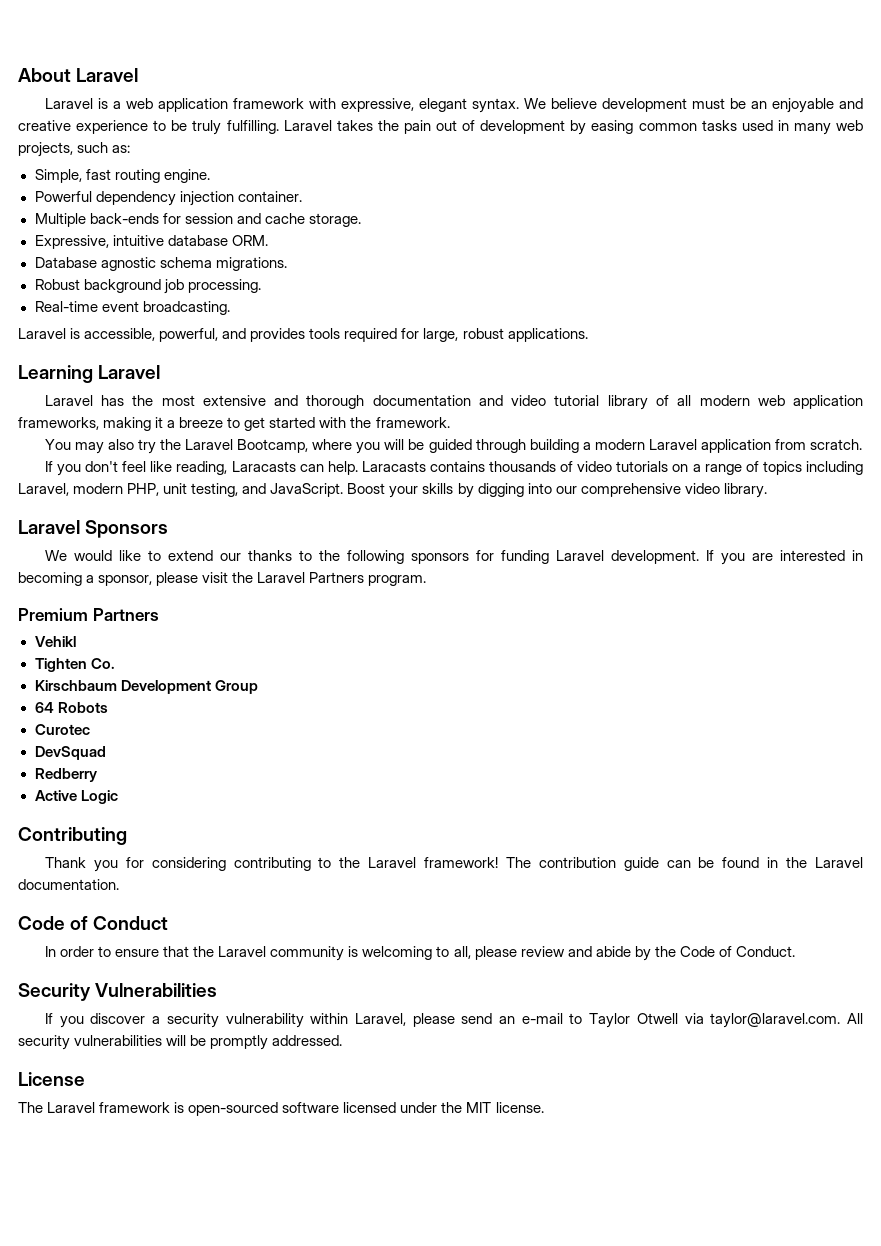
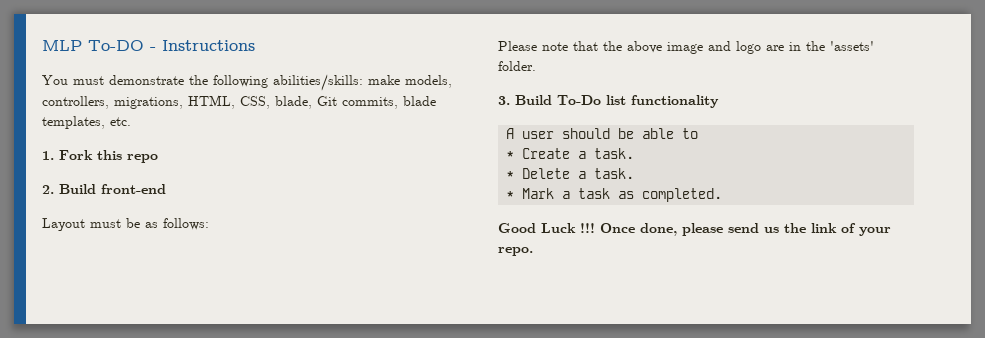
- About Laravel
- Laravel is a web application framework with expressive, elegant syntax. We believe development must be an enjoyable and creative experience to be truly fulfilling. Laravel takes the pain out of development by easing common tasks used in many web projects, such as:
- Simple, fast routing engine.
- Powerful dependency injection container.
- Multiple back-ends for session and cache storage.
- Expressive, intuitive database ORM.
- Database agnostic schema migrations.
- Robust background job processing.
- Real-time event broadcasting.
- Laravel is accessible, powerful, and provides tools required for large, robust applications.
- Learning Laravel
- Laravel has the most extensive and thorough documentation and video tutorial library of all modern web application frameworks, making it a breeze to get started with the framework.
- You may also try the Laravel Bootcamp, where you will be guided through building a modern Laravel application from scratch.
- If you don't feel like reading, Laracasts can help. Laracasts contains thousands of video tutorials on a range of topics including Laravel, modern PHP, unit testing, and JavaScript. Boost your skills by digging into our comprehensive video library.
- Laravel Sponsors
- We would like to extend our thanks to the following sponsors for funding Laravel development. If you are interested in becoming a sponsor, please visit the Laravel Partners program.
- Premium Partners
- Vehikl
- Tighten Co.
- Kirschbaum Development Group
- 64 Robots
- Curotec
- DevSquad
- Redberry
- Active Logic
- Contributing
- Thank you for considering contributing to the Laravel framework! The contribution guide can be found in the Laravel documentation.
- Code of Conduct
- In order to ensure that the Laravel community is welcoming to all, please review and abide by the Code of Conduct.
- Security Vulnerabilities
- If you discover a security vulnerability within Laravel, please send an e-mail to Taylor Otwell via taylor@laravel.com. All security vulnerabilities will be promptly addressed.
- License
- The Laravel framework is open-sourced software licensed under the MIT license.
+ MLP To-DO - Instructions
+ You must demonstrate the following abilities/skills: make models, controllers, migrations, HTML, CSS, blade, Git commits, blade templates, etc.
+ 1. Fork this repo
+ 2. Build front-end
+ Layout must be as follows:
+ Please note that the above image and logo are in the 'assets' folder.
+ 3. Build To-Do list functionality
+ A user should be able to
+ * Create a task.
+ * Delete a task.
+ * Mark a task as completed.
+ Good Luck !!! Once done, please send us the link of your repo.

